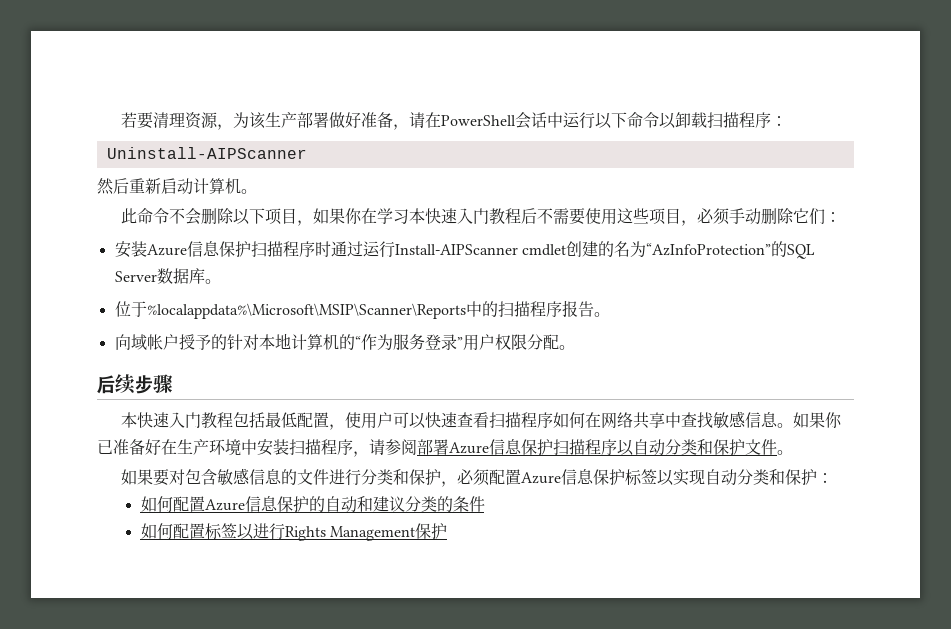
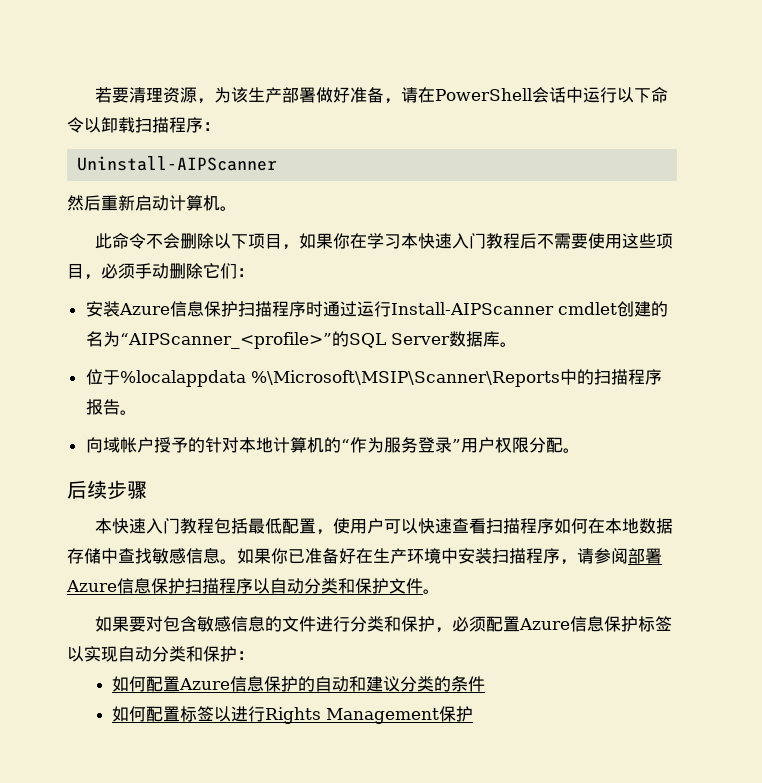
- 安装Azure信息保护扫描程序时通过运行Install-AIPScanner cmdlet创建的名为“AzInfoProtection”的SQL Server数据库。
+ 安装Azure信息保护扫描程序时通过运行Install-AIPScanner cmdlet创建的名为“AIPScanner_<profile>”的SQL Server数据库。
- 位于%localappdata%\Microsoft\MSIP\Scanner\Reports中的扫描程序报告。
+ 位于%localappdata %\Microsoft\MSIP\Scanner\Reports中的扫描程序报告。
- 本快速入门教程包括最低配置，使用户可以快速查看扫描程序如何在网络共享中查找敏感信息。
+ 本快速入门教程包括最低配置，使用户可以快速查看扫描程序如何在本地数据存储中查找敏感信息。

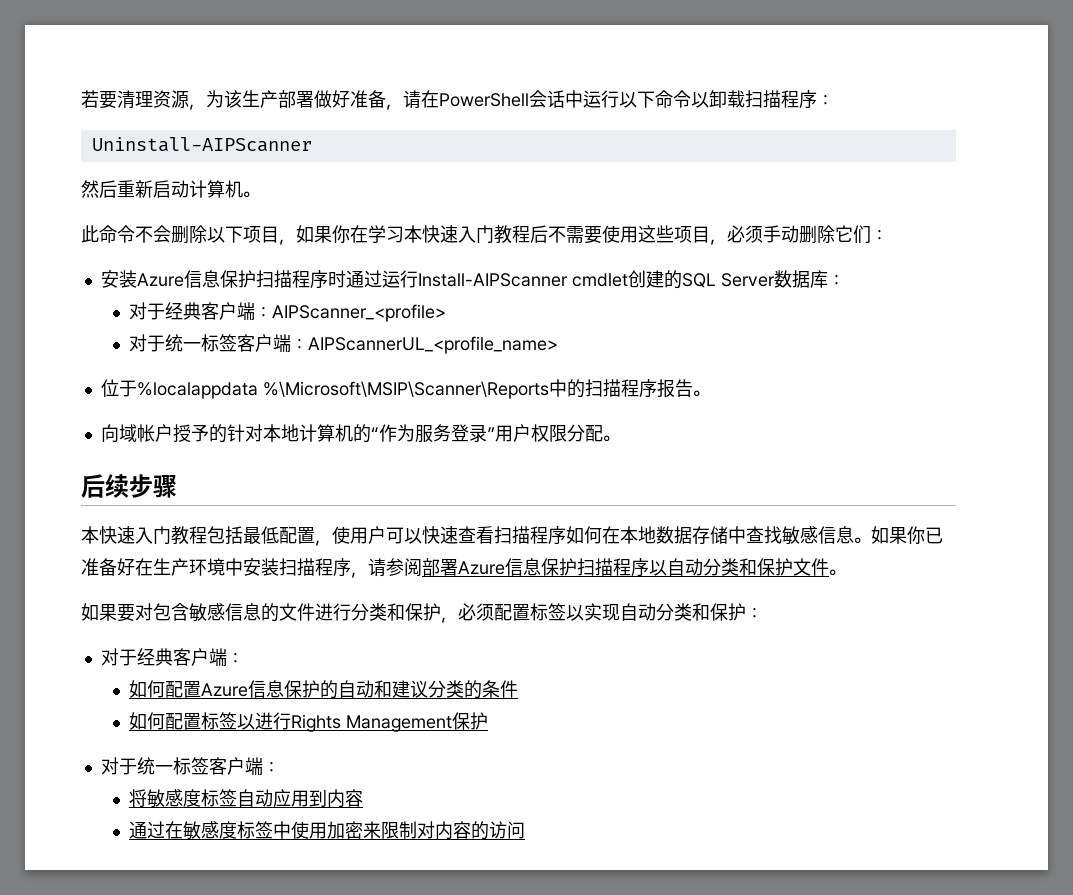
- 安装Azure信息保护扫描程序时通过运行Install-AIPScanner cmdlet创建的名为“AIPScanner_<profile>”的SQL Server数据库。
+ 安装Azure信息保护扫描程序时通过运行Install-AIPScanner cmdlet创建的SQL Server数据库：
+ 对于经典客户端：AIPScanner_<profile>
+ 对于统一标签客户端：AIPScannerUL_<profile_name>
- 如果要对包含敏感信息的文件进行分类和保护，必须配置Azure信息保护标签以实现自动分类和保护：
+ 如果要对包含敏感信息的文件进行分类和保护，必须配置标签以实现自动分类和保护：
+ 对于经典客户端：
  如何配置标签以进行Rights Management保护
+ 对于统一标签客户端：
+ 将敏感度标签自动应用到内容
+ 通过在敏感度标签中使用加密来限制对内容的访问

